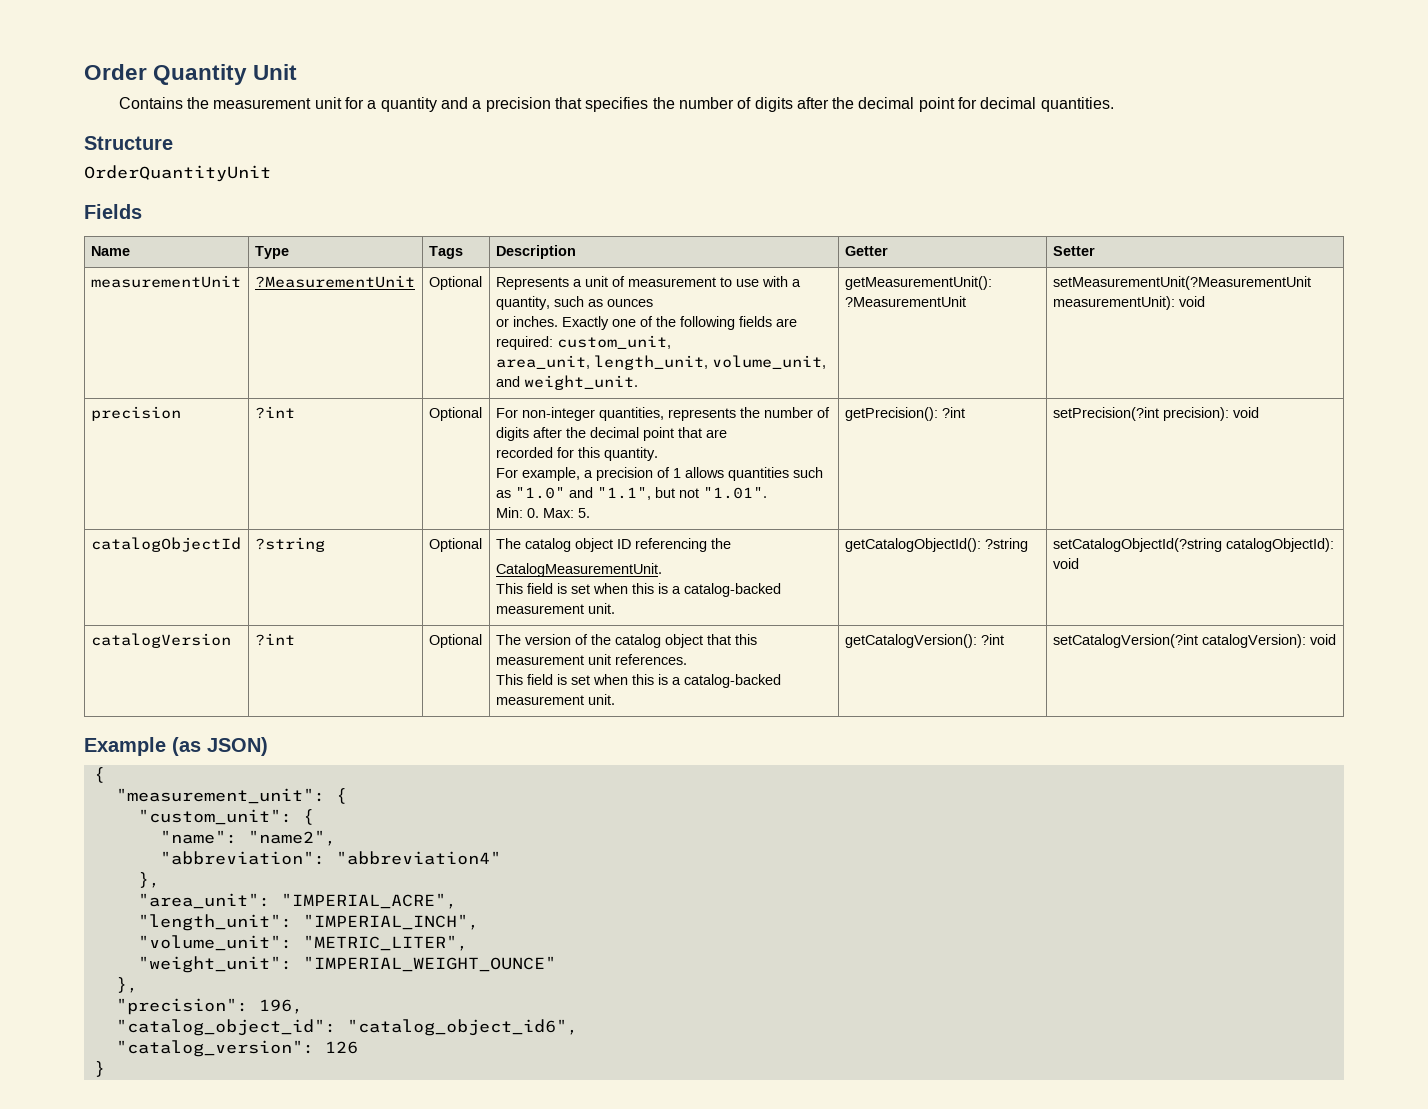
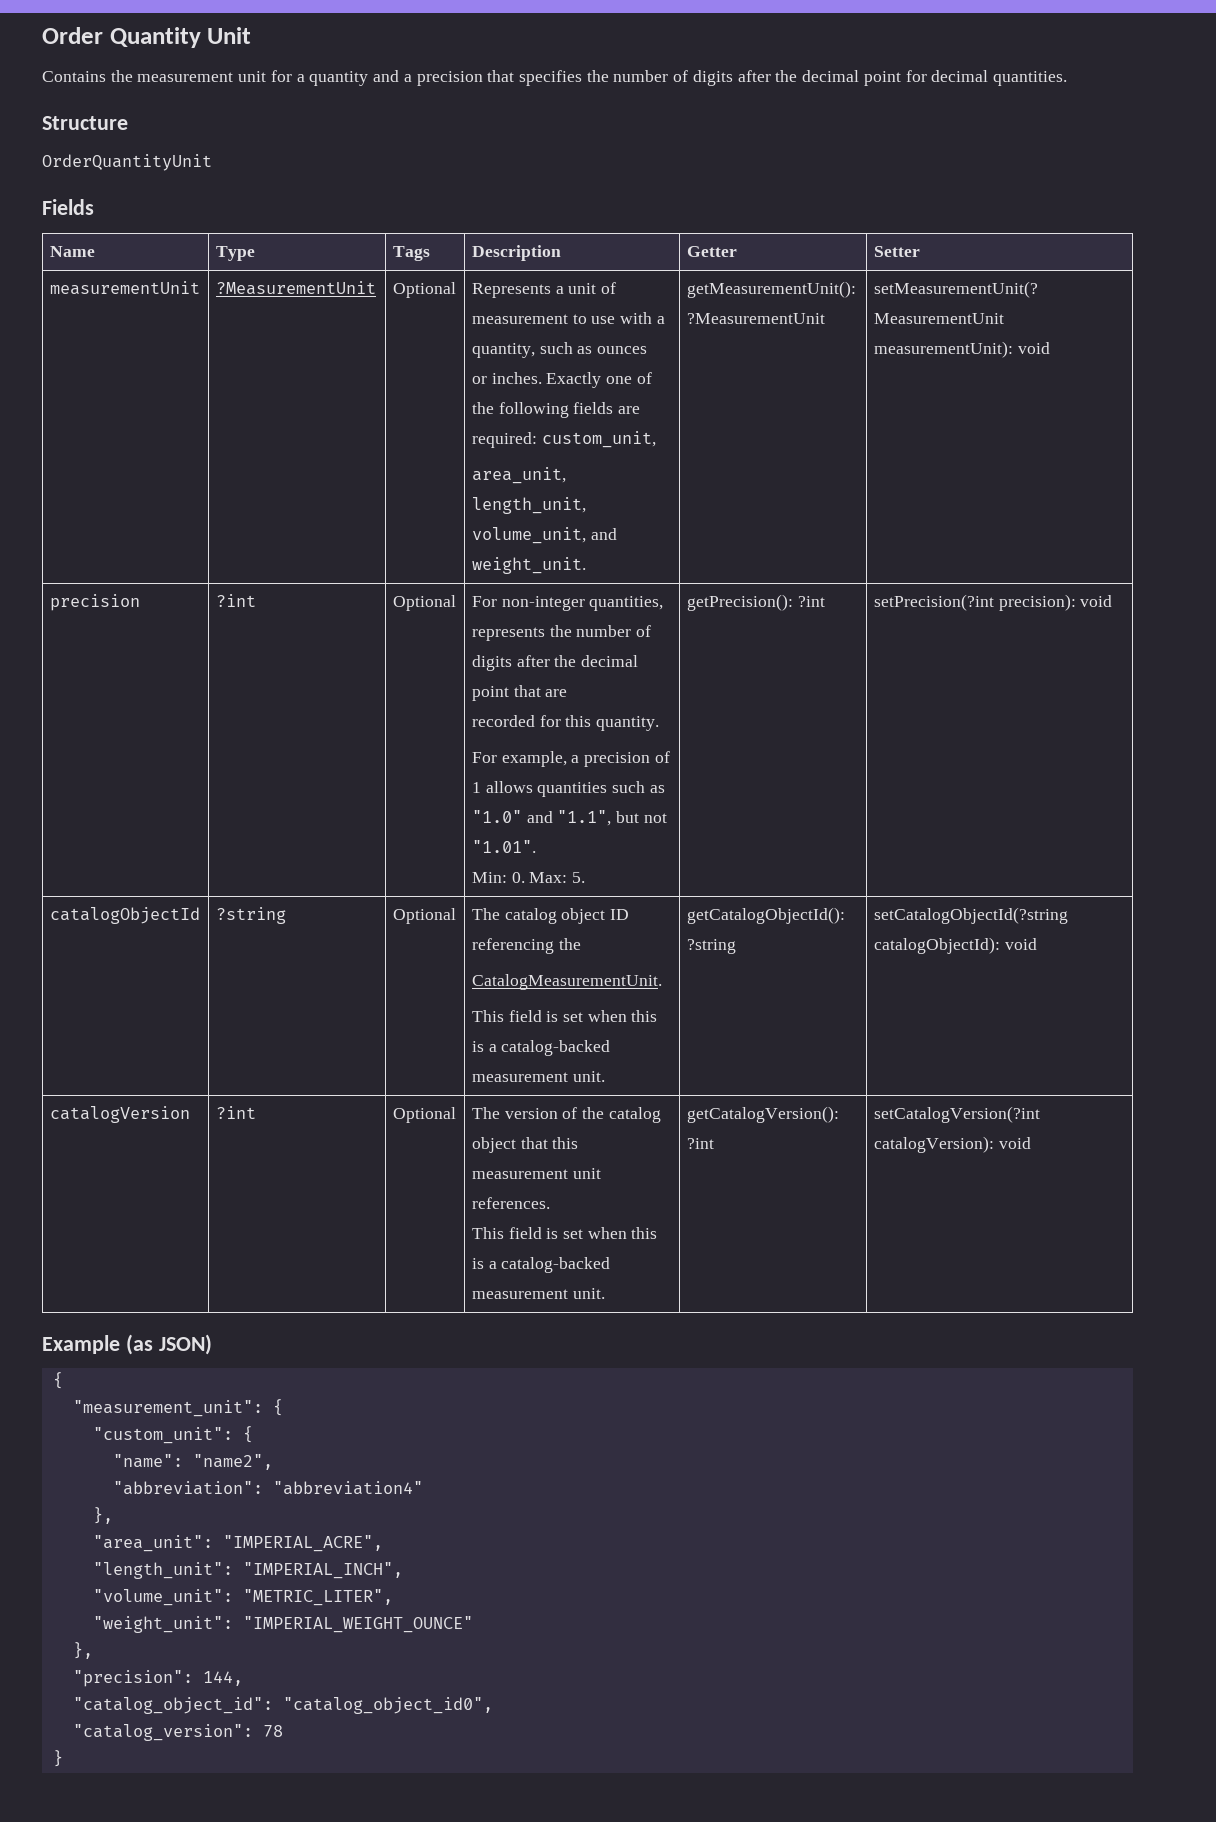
- "precision": 196,
+ "precision": 144,
- "catalog_object_id": "catalog_object_id6",
+ "catalog_object_id": "catalog_object_id0",
- "catalog_version": 126
+ "catalog_version": 78

